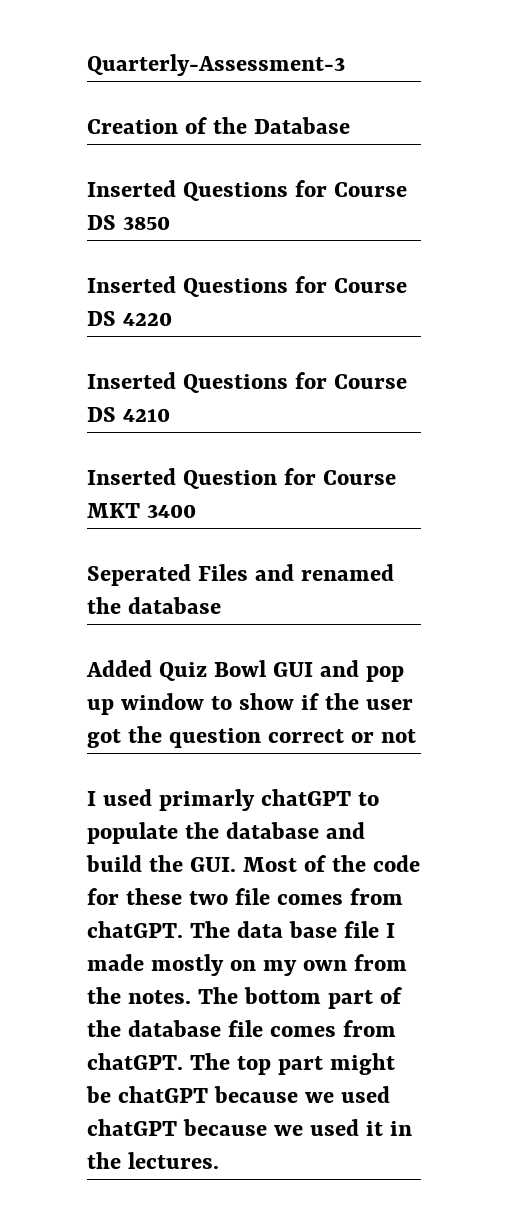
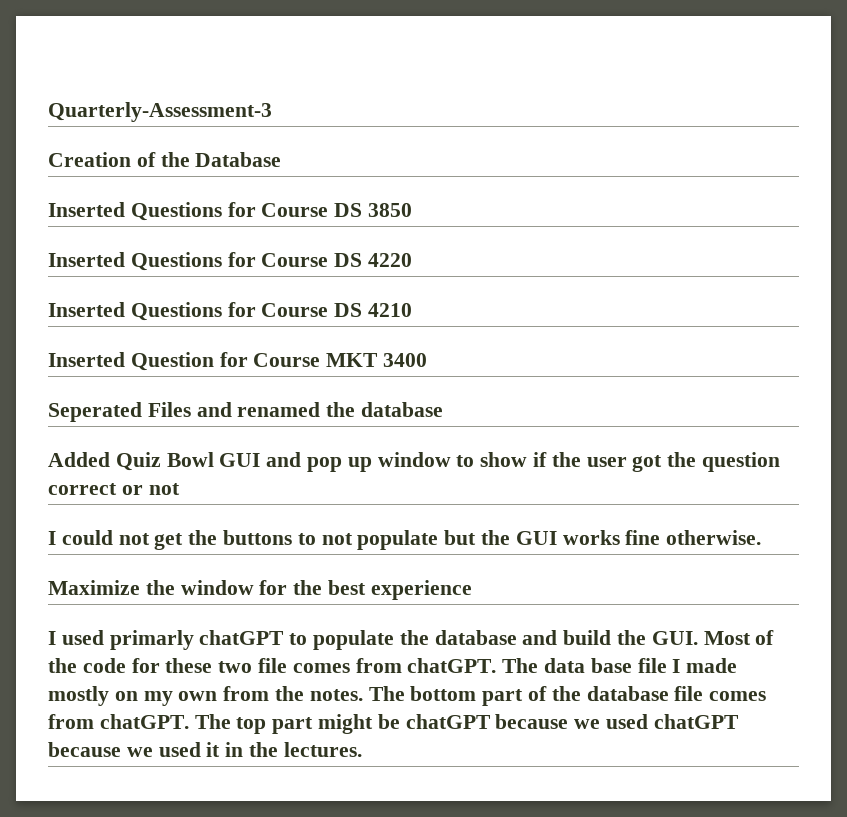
+ I could not get the buttons to not populate but the GUI works fine otherwise.
+ Maximize the window for the best experience

